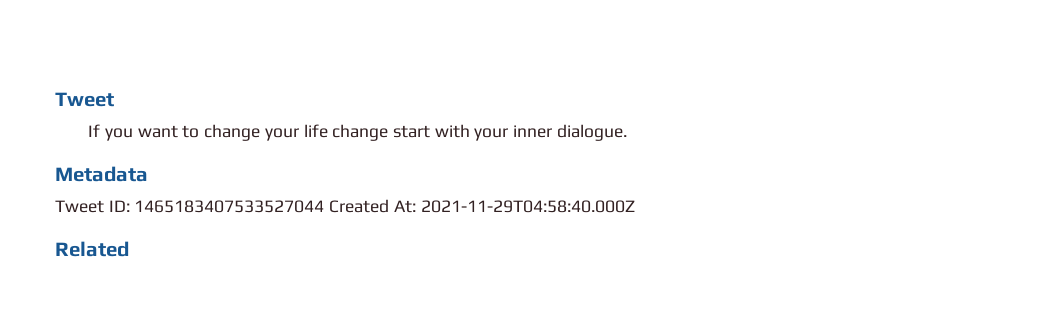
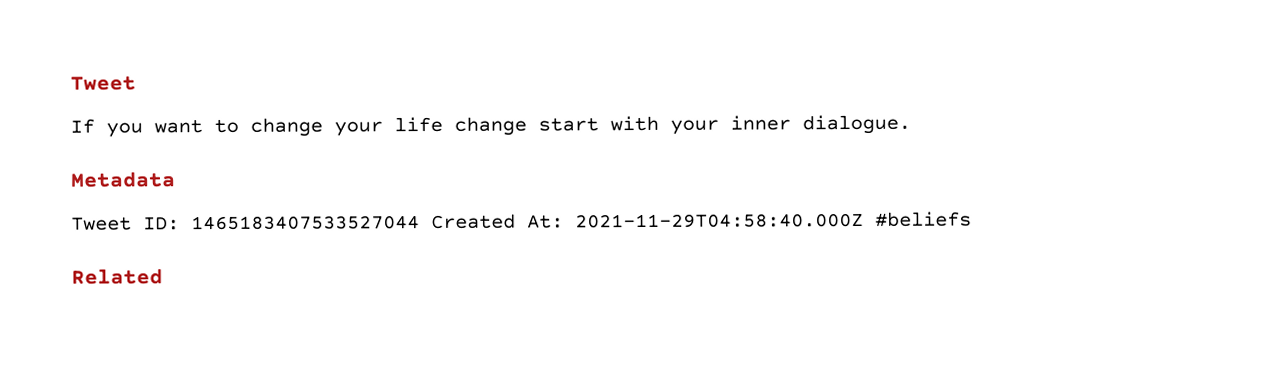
- Tweet ID: 1465183407533527044 Created At: 2021-11-29T04:58:40.000Z
+ Tweet ID: 1465183407533527044 Created At: 2021-11-29T04:58:40.000Z #beliefs

